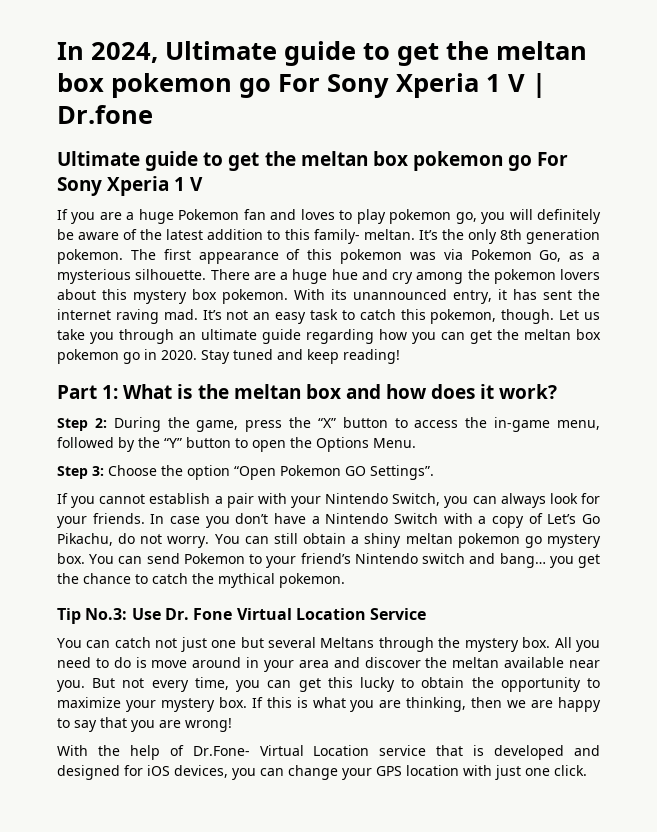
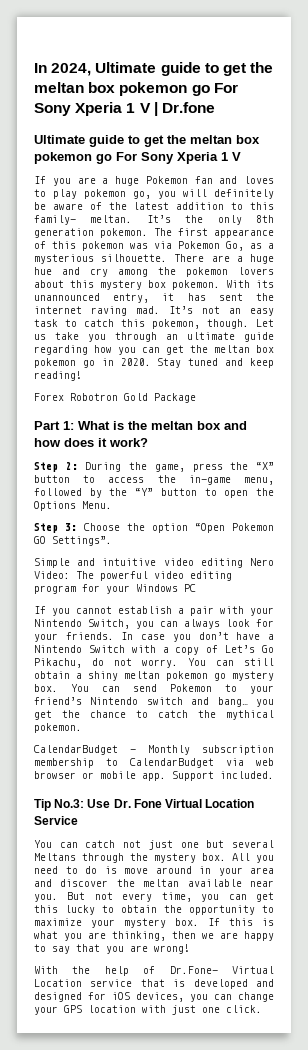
+ Forex Robotron Gold Package
+ Simple and intuitive video editing Nero Video: The powerful video editing program for your Windows PC
+ CalendarBudget - Monthly subscription membership to CalendarBudget via web browser or mobile app. Support included.

